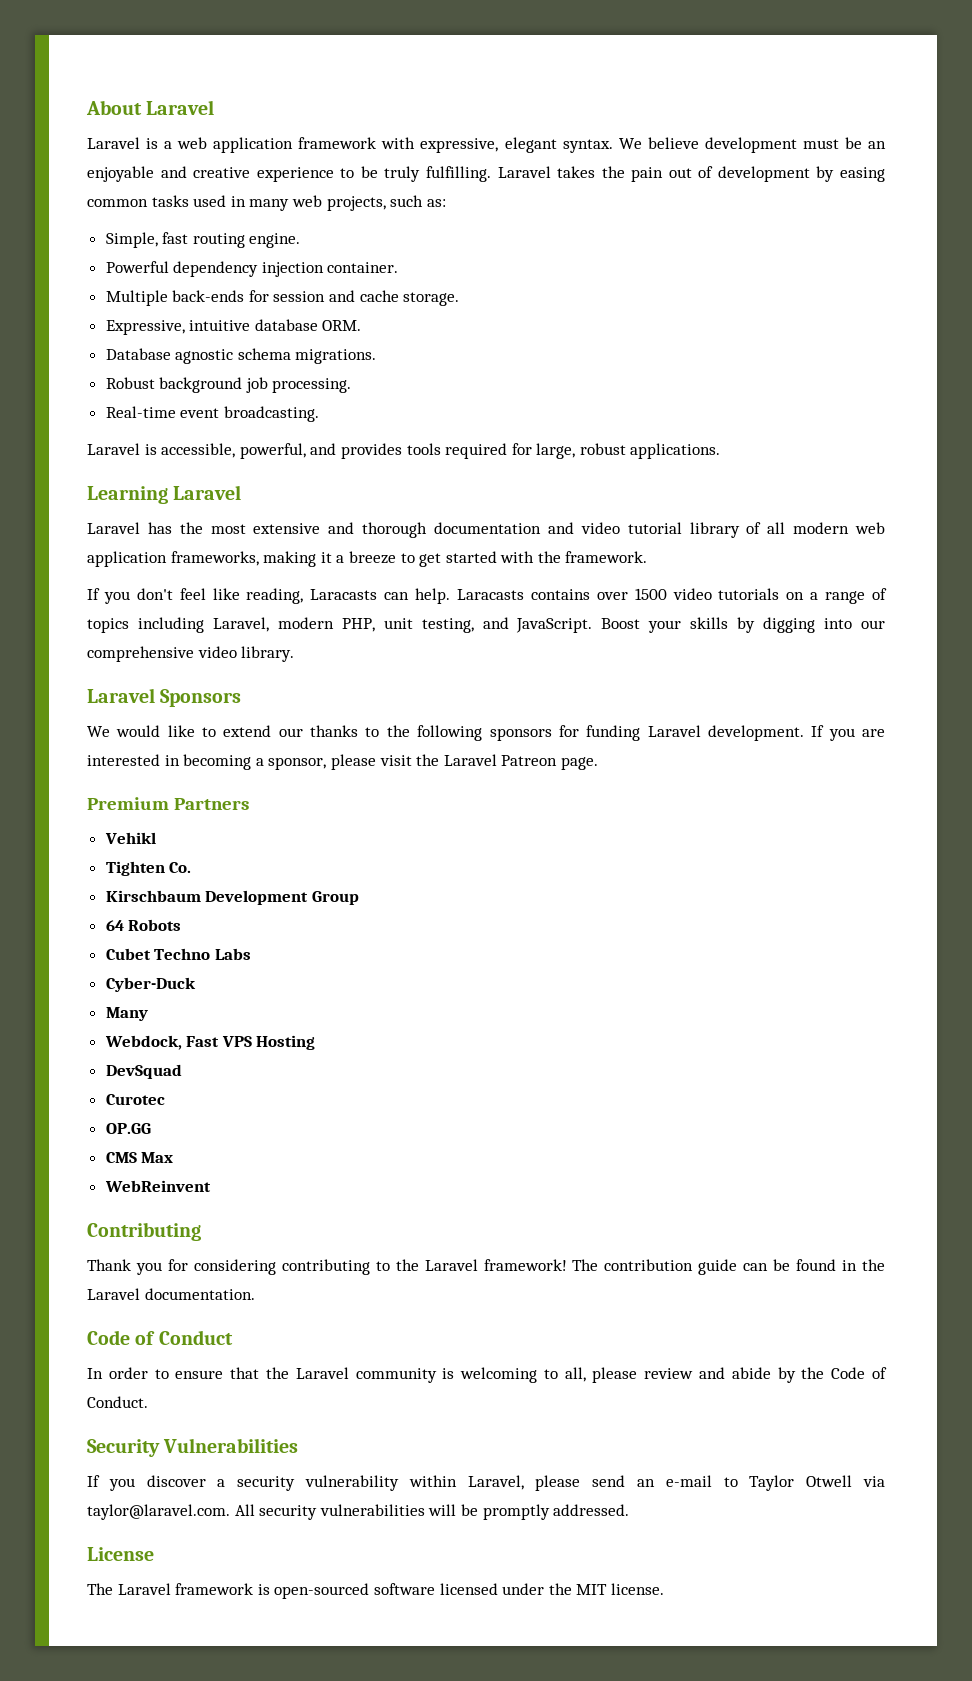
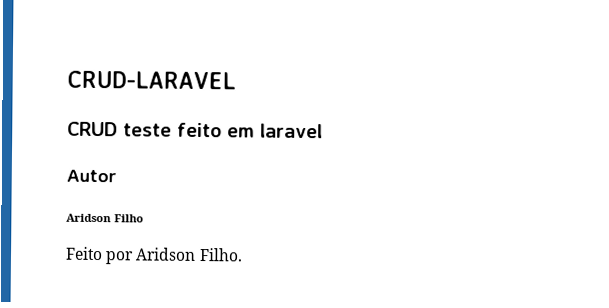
- About Laravel
- Laravel is a web application framework with expressive, elegant syntax. We believe development must be an enjoyable and creative experience to be truly fulfilling. Laravel takes the pain out of development by easing common tasks used in many web projects, such as:
- Simple, fast routing engine.
- Powerful dependency injection container.
- Multiple back-ends for session and cache storage.
- Expressive, intuitive database ORM.
- Database agnostic schema migrations.
- Robust background job processing.
- Real-time event broadcasting.
- Laravel is accessible, powerful, and provides tools required for large, robust applications.
- Learning Laravel
- Laravel has the most extensive and thorough documentation and video tutorial library of all modern web application frameworks, making it a breeze to get started with the framework.
- If you don't feel like reading, Laracasts can help. Laracasts contains over 1500 video tutorials on a range of topics including Laravel, modern PHP, unit testing, and JavaScript. Boost your skills by digging into our comprehensive video library.
- Laravel Sponsors
- We would like to extend our thanks to the following sponsors for funding Laravel development. If you are interested in becoming a sponsor, please visit the Laravel Patreon page.
- Premium Partners
- Vehikl
- Tighten Co.
- Kirschbaum Development Group
- 64 Robots
- Cubet Techno Labs
- Cyber-Duck
- Many
- Webdock, Fast VPS Hosting
- DevSquad
- Curotec
- OP.GG
- CMS Max
- WebReinvent
- Contributing
- Thank you for considering contributing to the Laravel framework! The contribution guide can be found in the Laravel documentation.
- Code of Conduct
- In order to ensure that the Laravel community is welcoming to all, please review and abide by the Code of Conduct.
- Security Vulnerabilities
- If you discover a security vulnerability within Laravel, please send an e-mail to Taylor Otwell via taylor@laravel.com. All security vulnerabilities will be promptly addressed.
- License
- The Laravel framework is open-sourced software licensed under the MIT license.
+ CRUD-LARAVEL
+ CRUD teste feito em laravel
+ Autor
+ Aridson Filho
+ Feito por Aridson Filho.

